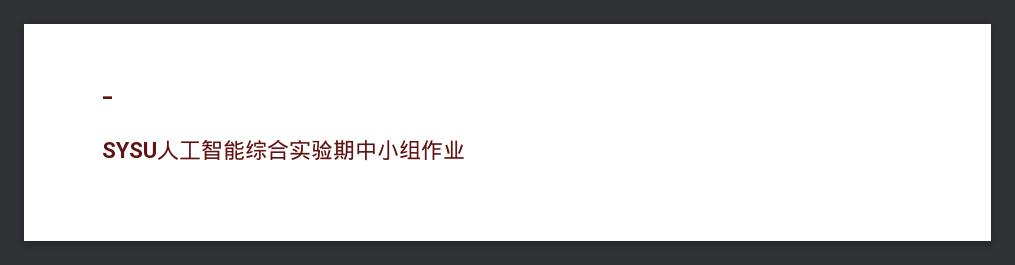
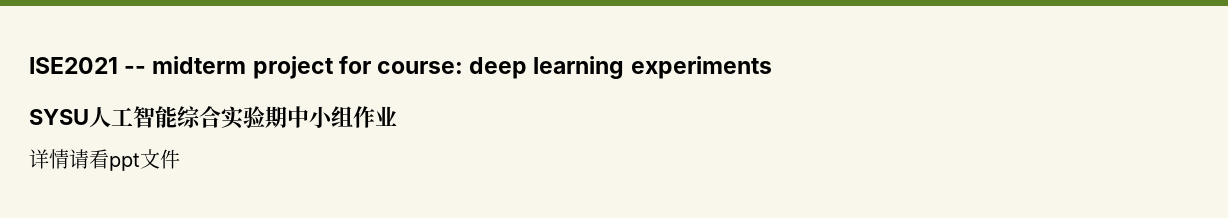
- -
+ ISE2021 -- midterm project for course: deep learning experiments
+ 详情请看ppt文件

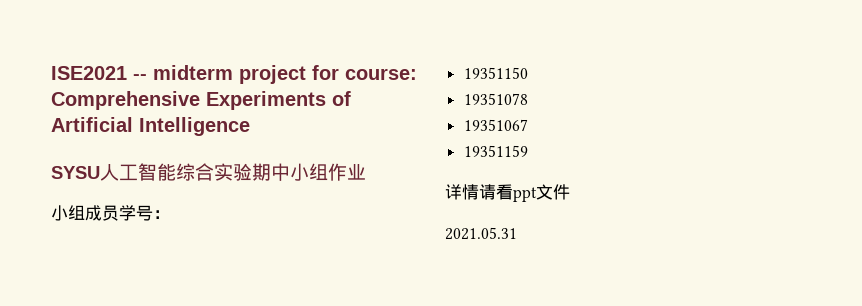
- ISE2021 -- midterm project for course: deep learning experiments
+ ISE2021 -- midterm project for course: Comprehensive Experiments of Artificial Intelligence
+ 小组成员学号：
+ 19351150
+ 19351078
+ 19351067
+ 19351159
+ 2021.05.31

